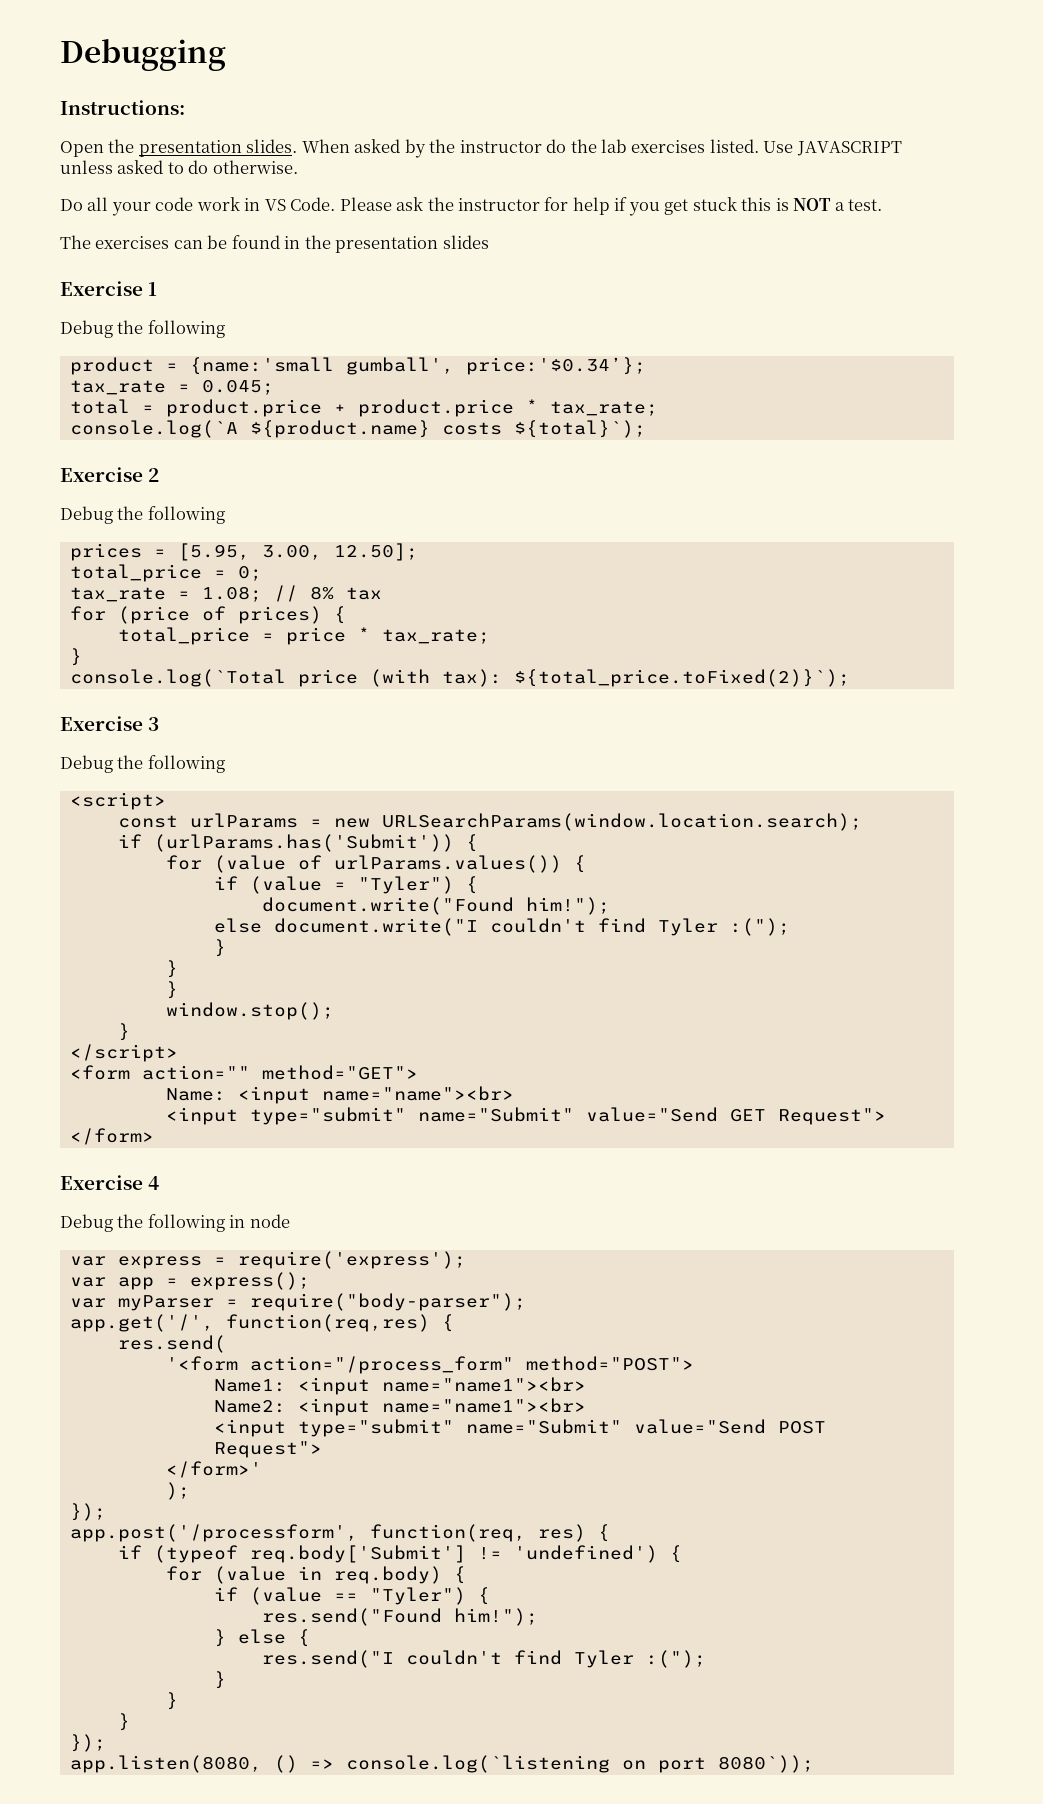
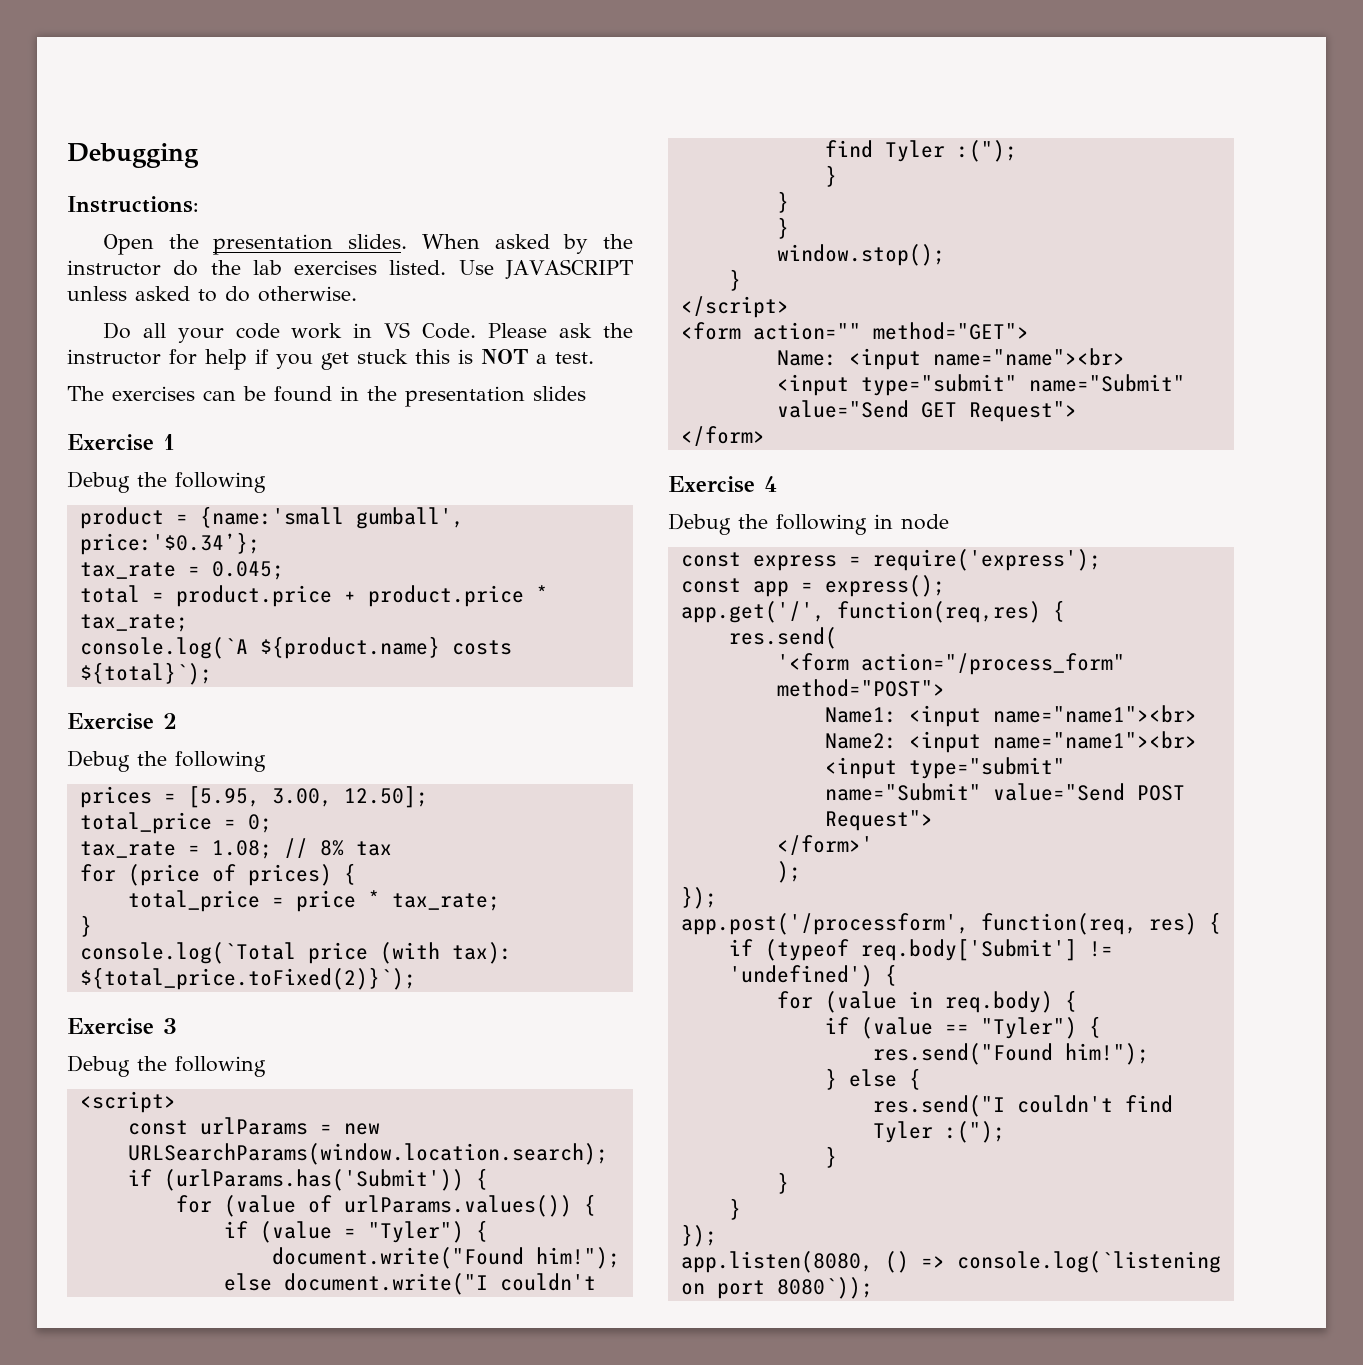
- var express = require('express');
+ const express = require('express');
- var app = express();
+ const app = express();
- var myParser = require("body-parser");

